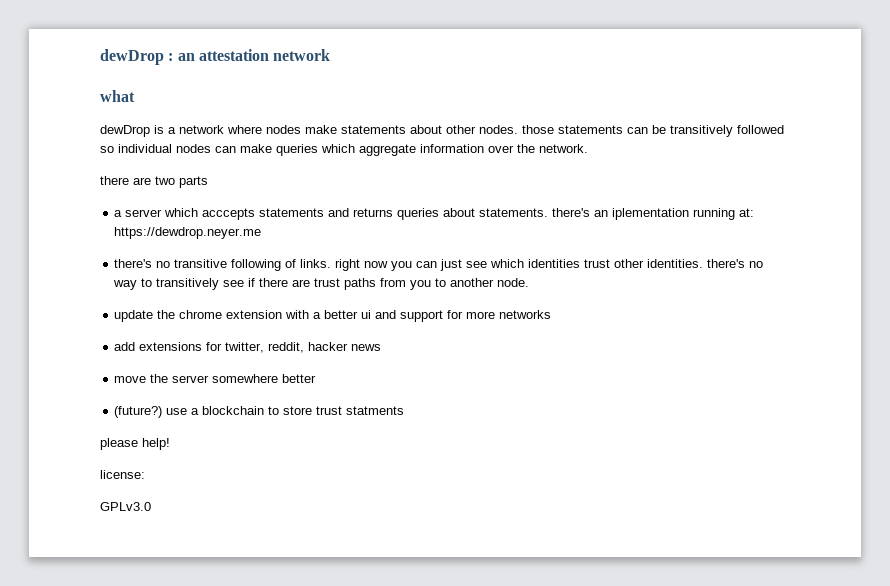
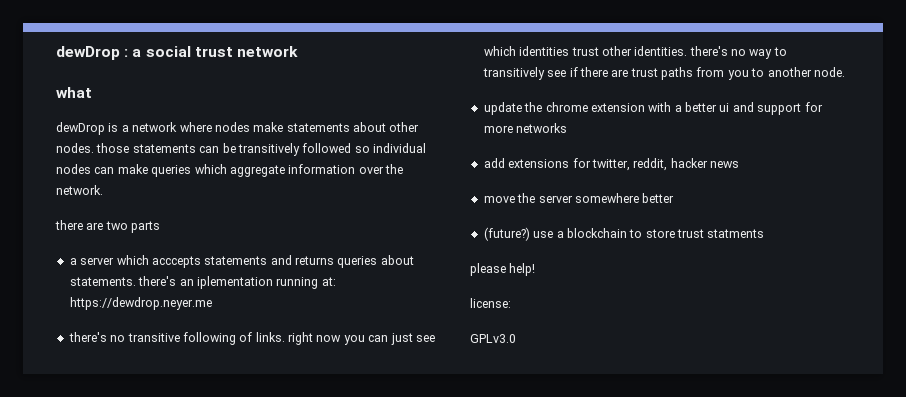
- dewDrop : an attestation network
+ dewDrop : a social trust network

